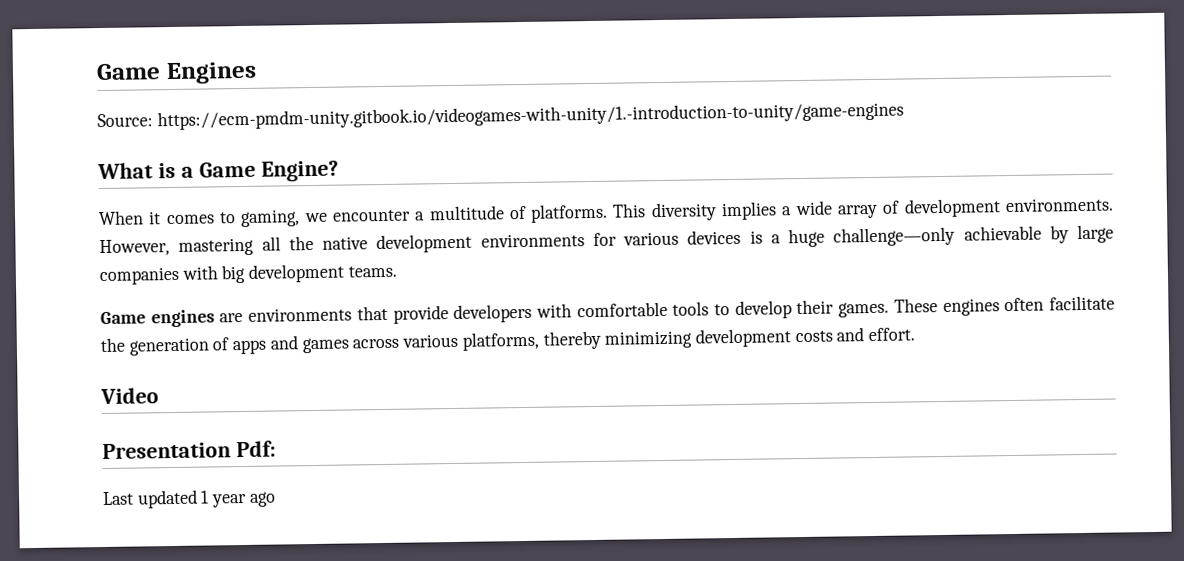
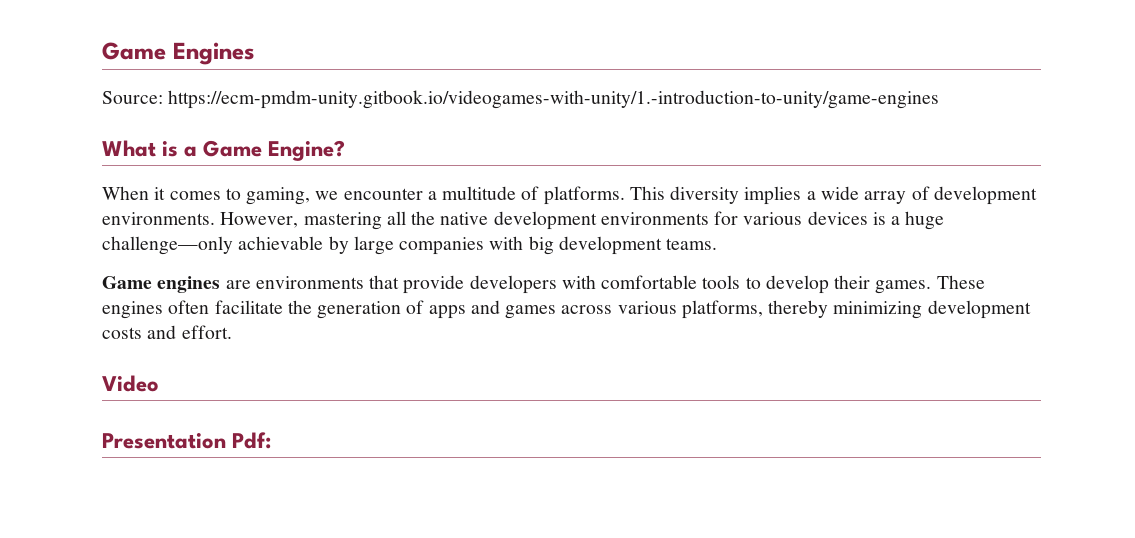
- Last updated 1 year ago

